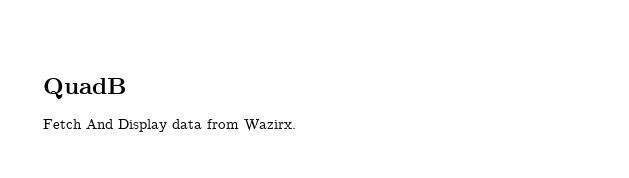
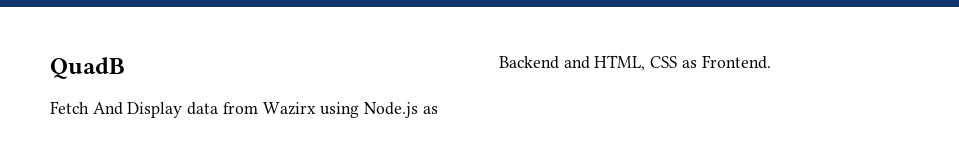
- Fetch And Display data from Wazirx.
+ Fetch And Display data from Wazirx using Node.js as Backend and HTML, CSS as Frontend.

